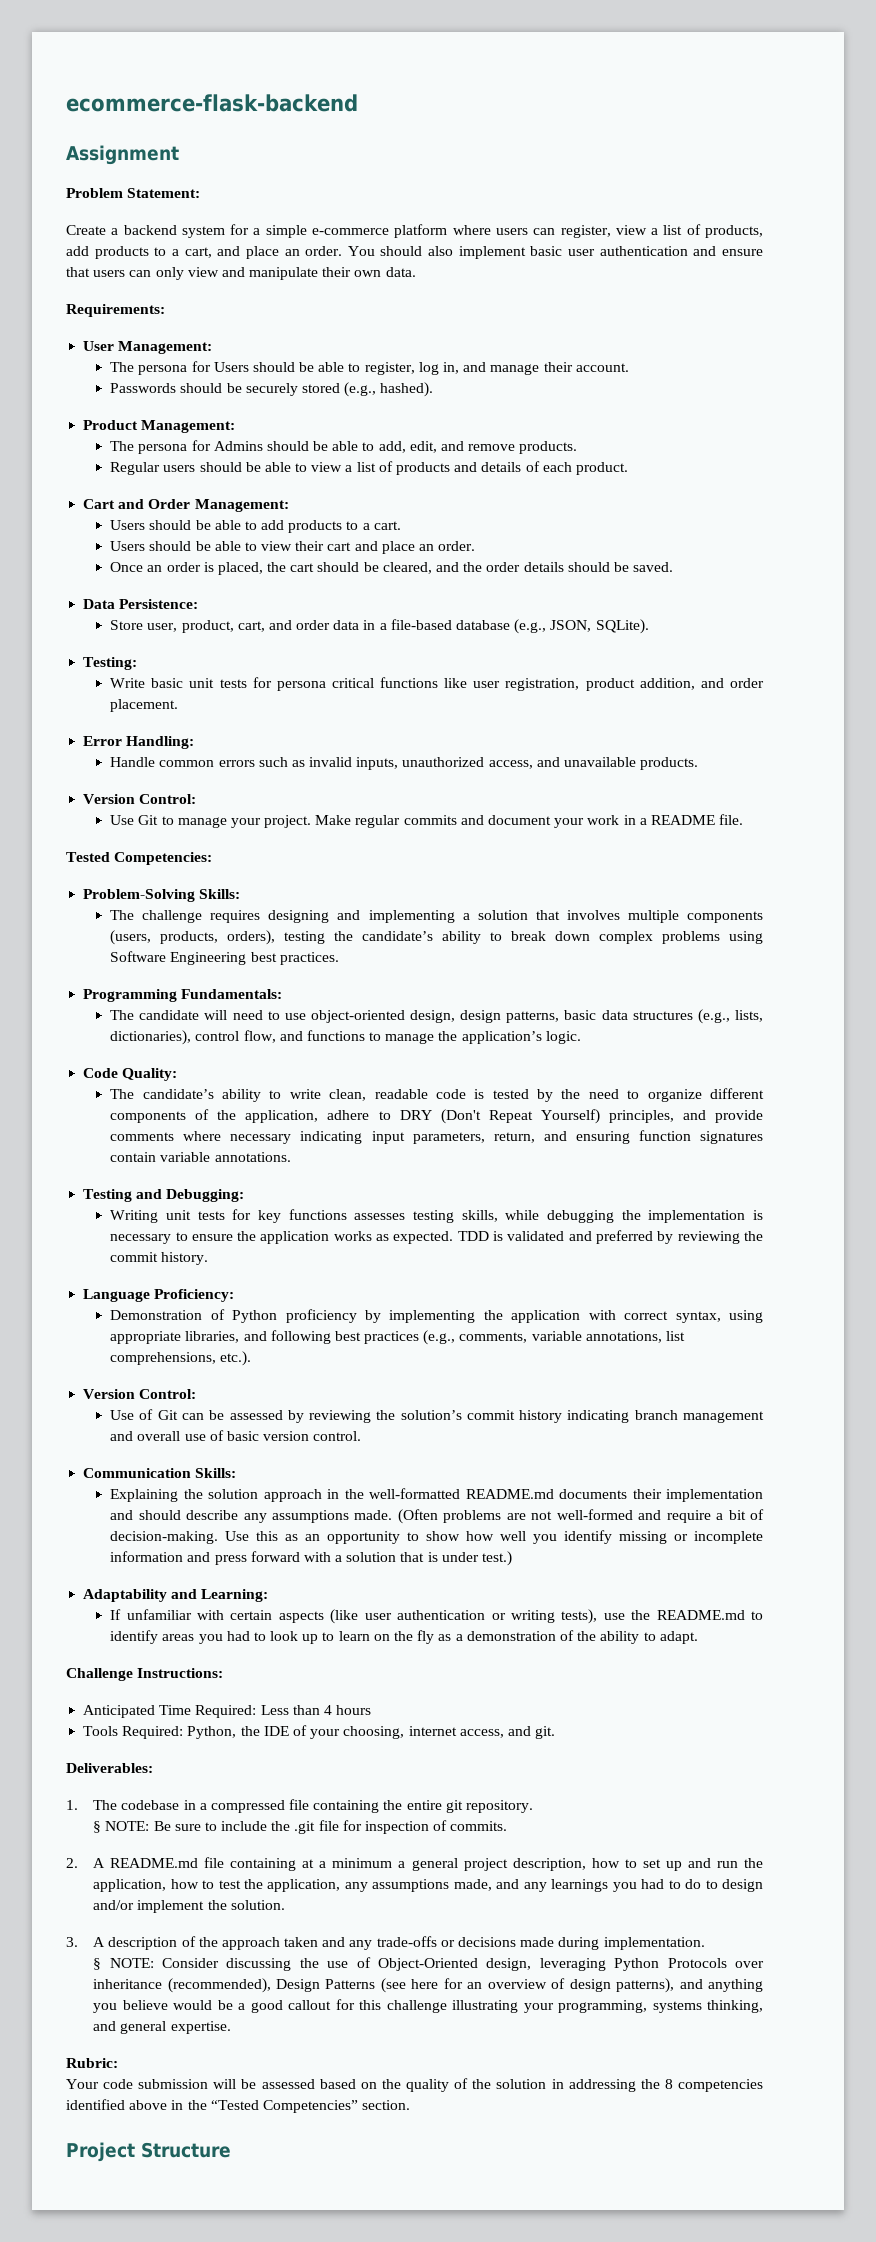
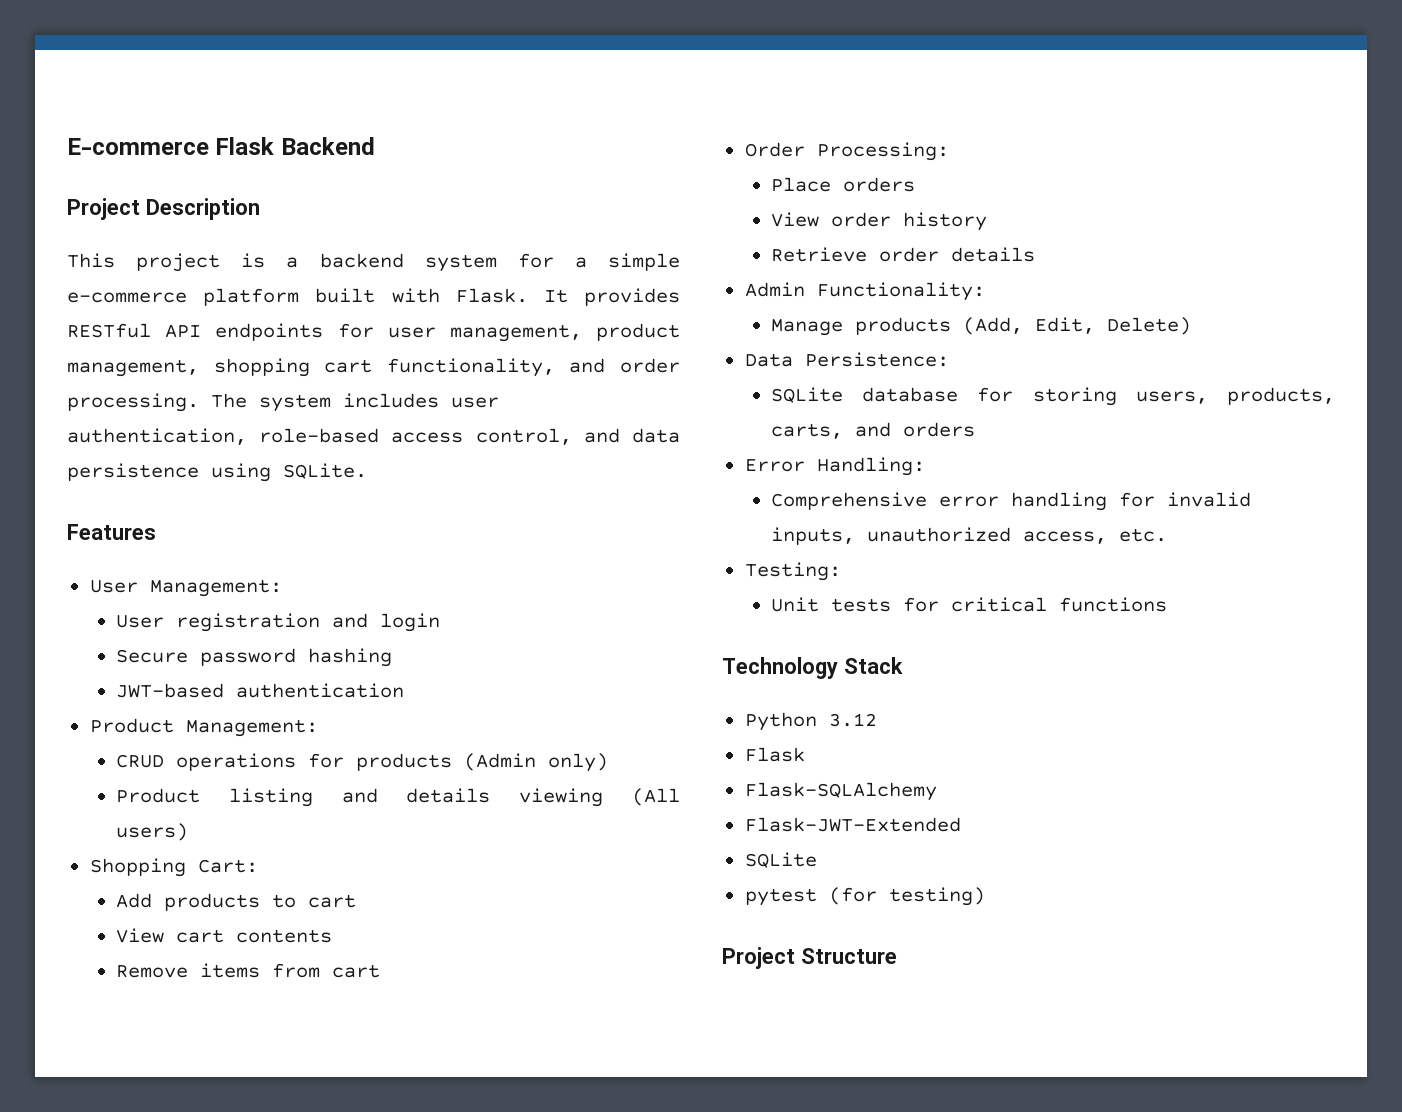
- ecommerce-flask-backend
- Assignment
- Problem Statement:
- Create a backend system for a simple e-commerce platform where users can register, view a list of products, add products to a cart, and place an order. You should also implement basic user authentication and ensure that users can only view and manipulate their own data.
- Requirements:
+ E-commerce Flask Backend
+ Project Description
+ This project is a backend system for a simple e-commerce platform built with Flask. It provides RESTful API endpoints for user management, product management, shopping cart functionality, and order processing. The system includes user authentication, role-based access control, and data persistence using SQLite.
+ Features
  User Management:
- The persona for Users should be able to register, log in, and manage their account.
- Passwords should be securely stored (e.g., hashed).
+ User registration and login
+ Secure password hashing
+ JWT-based authentication
  Product Management:
- The persona for Admins should be able to add, edit, and remove products.
- Regular users should be able to view a list of products and details of each product.
- Cart and Order Management:
- Users should be able to add products to a cart.
- Users should be able to view their cart and place an order.
- Once an order is placed, the cart should be cleared, and the order details should be saved.
+ CRUD operations for products (Admin only)
+ Product listing and details viewing (All users)
+ Shopping Cart:
+ Add products to cart
+ View cart contents
+ Remove items from cart
+ Order Processing:
+ Place orders
+ View order history
+ Retrieve order details
+ Admin Functionality:
+ Manage products (Add, Edit, Delete)
  Data Persistence:
- Store user, product, cart, and order data in a file-based database (e.g., JSON, SQLite).
+ SQLite database for storing users, products, carts, and orders
+ Error Handling:
+ Comprehensive error handling for invalid inputs, unauthorized access, etc.
  Testing:
- Write basic unit tests for persona critical functions like user registration, product addition, and order placement.
- Error Handling:
- Handle common errors such as invalid inputs, unauthorized access, and unavailable products.
- Version Control:
- Use Git to manage your project. Make regular commits and document your work in a README file.
- Tested Competencies:
- Problem-Solving Skills:
- The challenge requires designing and implementing a solution that involves multiple components (users, products, orders), testing the candidate’s ability to break down complex problems using Software Engineering best practices.
- Programming Fundamentals:
- The candidate will need to use object-oriented design, design patterns, basic data structures (e.g., lists, dictionaries), control flow, and functions to manage the application’s logic.
- Code Quality:
- The candidate’s ability to write clean, readable code is tested by the need to organize different components of the application, adhere to DRY (Don't Repeat Yourself) principles, and provide comments where necessary indicating input parameters, return, and ensuring function signatures contain variable annotations.
- Testing and Debugging:
- Writing unit tests for key functions assesses testing skills, while debugging the implementation is necessary to ensure the application works as expected. TDD is validated and preferred by reviewing the commit history.
- Language Proficiency:
- Demonstration of Python proficiency by implementing the application with correct syntax, using appropriate libraries, and following best practices (e.g., comments, variable annotations, list comprehensions, etc.).
- Version Control:
- Use of Git can be assessed by reviewing the solution’s commit history indicating branch management and overall use of basic version control.
- Communication Skills:
- Explaining the solution approach in the well-formatted README.md documents their implementation and should describe any assumptions made. (Often problems are not well-formed and require a bit of decision-making. Use this as an opportunity to show how well you identify missing or incomplete information and press forward with a solution that is under test.)
- Adaptability and Learning:
- If unfamiliar with certain aspects (like user authentication or writing tests), use the README.md to identify areas you had to look up to learn on the fly as a demonstration of the ability to adapt.
- Challenge Instructions:
- Anticipated Time Required: Less than 4 hours
- Tools Required: Python, the IDE of your choosing, internet access, and git.
- Deliverables:
- 1. The codebase in a compressed file containing the entire git repository.
- § NOTE: Be sure to include the .git file for inspection of commits.
- 2. A README.md file containing at a minimum a general project description, how to set up and run the application, how to test the application, any assumptions made, and any learnings you had to do to design and/or implement the solution.
- 3. A description of the approach taken and any trade-offs or decisions made during implementation.
- § NOTE: Consider discussing the use of Object-Oriented design, leveraging Python Protocols over inheritance (recommended), Design Patterns (see here for an overview of design patterns), and anything you believe would be a good callout for this challenge illustrating your programming, systems thinking, and general expertise.
- Rubric:
- Your code submission will be assessed based on the quality of the solution in addressing the 8 competencies identified above in the “Tested Competencies” section.
+ Unit tests for critical functions
+ Technology Stack
+ Python 3.12
+ Flask
+ Flask-SQLAlchemy
+ Flask-JWT-Extended
+ SQLite
+ pytest (for testing)

